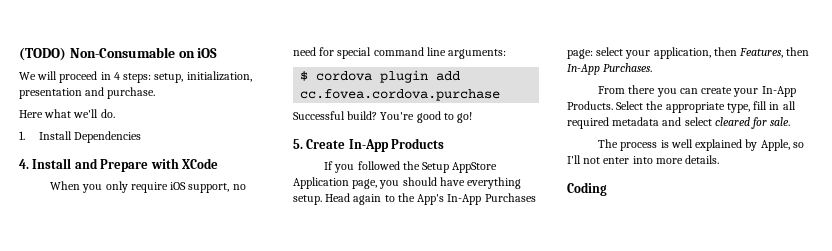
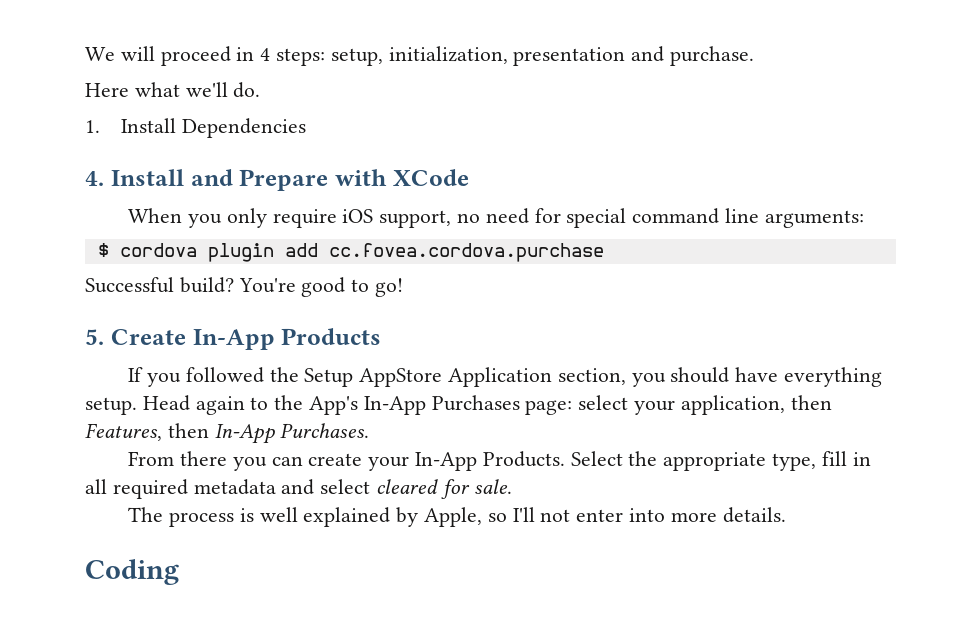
- (TODO) Non-Consumable on iOS
- If you followed the Setup AppStore Application page, you should have everything setup.
+ If you followed the Setup AppStore Application section, you should have everything setup.

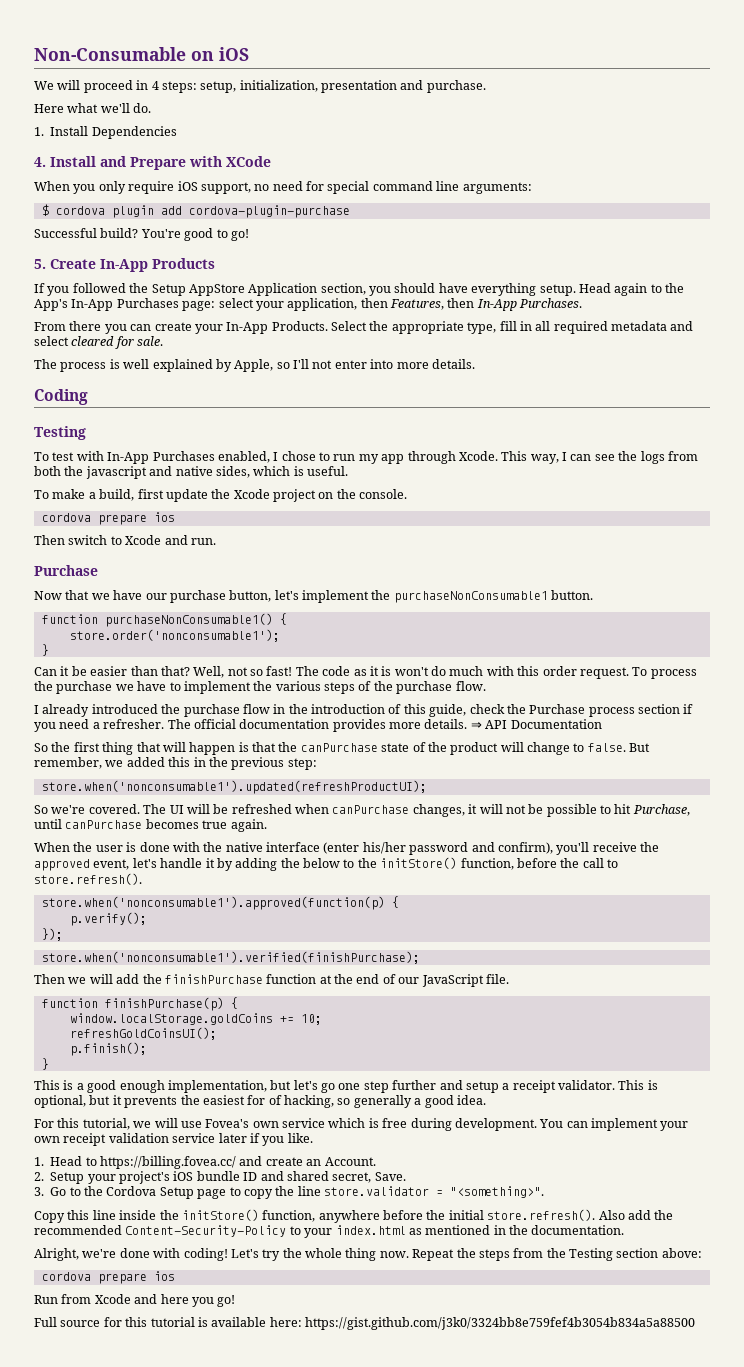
+ Non-Consumable on iOS
- $ cordova plugin add cc.fovea.cordova.purchase
+ $ cordova plugin add cordova-plugin-purchase
  Coding
+ Testing
+ To test with In-App Purchases enabled, I chose to run my app through Xcode. This way, I can see the logs from both the javascript and native sides, which is useful.
+ To make a build, first update the Xcode project on the console.
+ cordova prepare ios
+ Then switch to Xcode and run.
+ Purchase
+ Now that we have our purchase button, let's implement the purchaseNonConsumable1 button.
+ function purchaseNonConsumable1() {
+ store.order('nonconsumable1');
+ }
+ Can it be easier than that? Well, not so fast! The code as it is won't do much with this order request. To process the purchase we have to implement the various steps of the purchase flow.
+ I already introduced the purchase flow in the introduction of this guide, check the Purchase process section if you need a refresher. The official documentation provides more details. ⇒ API Documentation
+ So the first thing that will happen is that the canPurchase state of the product will change to false. But remember, we added this in the previous step:
+ store.when('nonconsumable1').updated(refreshProductUI);
+ So we're covered. The UI will be refreshed when canPurchase changes, it will not be possible to hit Purchase, until canPurchase becomes true again.
+ When the user is done with the native interface (enter his/her password and confirm), you'll receive the approved event, let's handle it by adding the below to the initStore() function, before the call to store.refresh().
+ store.when('nonconsumable1').approved(function(p) {
+ p.verify();
+ });
+ store.when('nonconsumable1').verified(finishPurchase);
+ Then we will add the finishPurchase function at the end of our JavaScript file.
+ function finishPurchase(p) {
+ window.localStorage.goldCoins += 10;
+ refreshGoldCoinsUI();
+ p.finish();
+ }
+ This is a good enough implementation, but let's go one step further and setup a receipt validator. This is optional, but it prevents the easiest for of hacking, so generally a good idea.
+ For this tutorial, we will use Fovea's own service which is free during development. You can implement your own receipt validation service later if you like.
+ 1. Head to https://billing.fovea.cc/ and create an Account.
+ 2. Setup your project's iOS bundle ID and shared secret, Save.
+ 3. Go to the Cordova Setup page to copy the line store.validator = "<something>".
+ Copy this line inside the initStore() function, anywhere before the initial store.refresh(). Also add the recommended Content-Security-Policy to your index.html as mentioned in the documentation.
+ Alright, we're done with coding! Let's try the whole thing now. Repeat the steps from the Testing section above:
+ cordova prepare ios
+ Run from Xcode and here you go!
+ Full source for this tutorial is available here: https://gist.github.com/j3k0/3324bb8e759fef4b3054b834a5a88500

